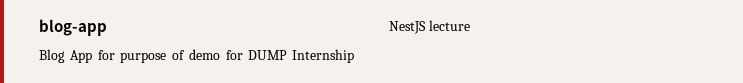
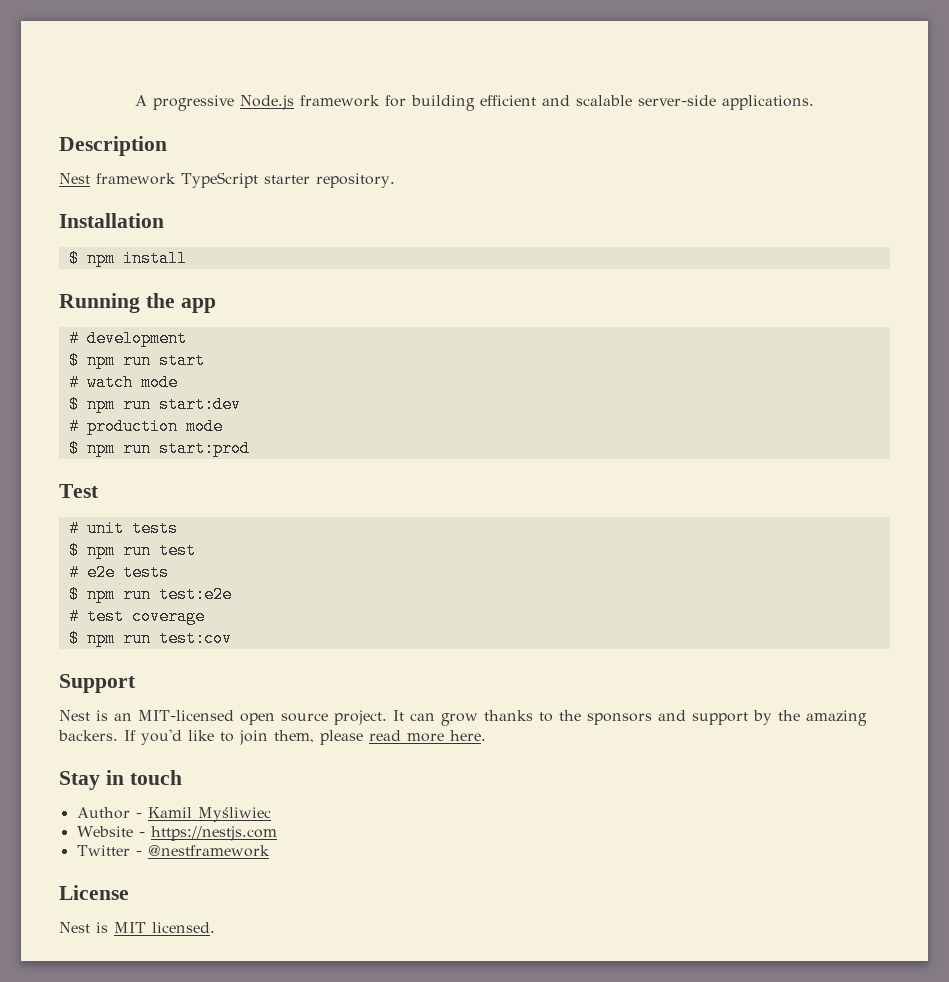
- blog-app
- Blog App for purpose of demo for DUMP Internship NestJS lecture
+ A progressive Node.js framework for building efficient and scalable server-side applications.
+ Description
+ Nest framework TypeScript starter repository.
+ Installation
+ $ npm install
+ Running the app
+ # development
+ $ npm run start
+ # watch mode
+ $ npm run start:dev
+ # production mode
+ $ npm run start:prod
+ Test
+ # unit tests
+ $ npm run test
+ # e2e tests
+ $ npm run test:e2e
+ # test coverage
+ $ npm run test:cov
+ Support
+ Nest is an MIT-licensed open source project. It can grow thanks to the sponsors and support by the amazing backers. If you'd like to join them, please read more here.
+ Stay in touch
+ Author - Kamil Myśliwiec
+ Website - https://nestjs.com
+ Twitter - @nestframework
+ License
+ Nest is MIT licensed.

